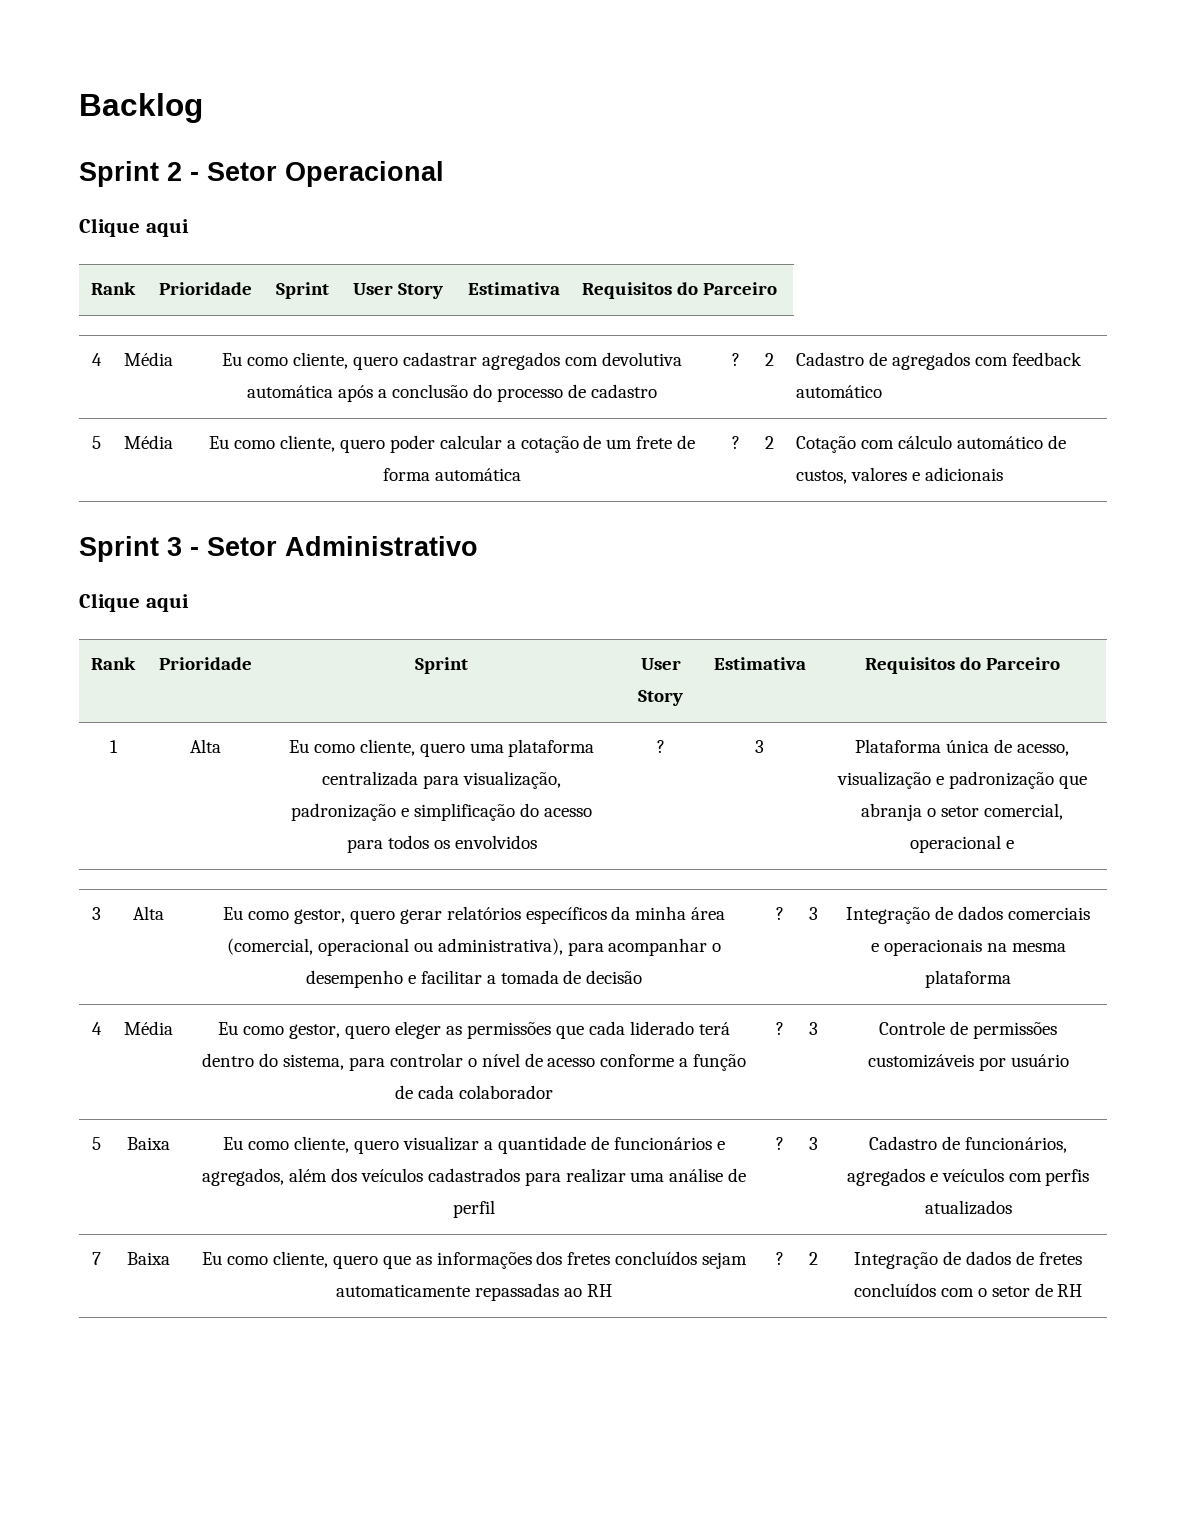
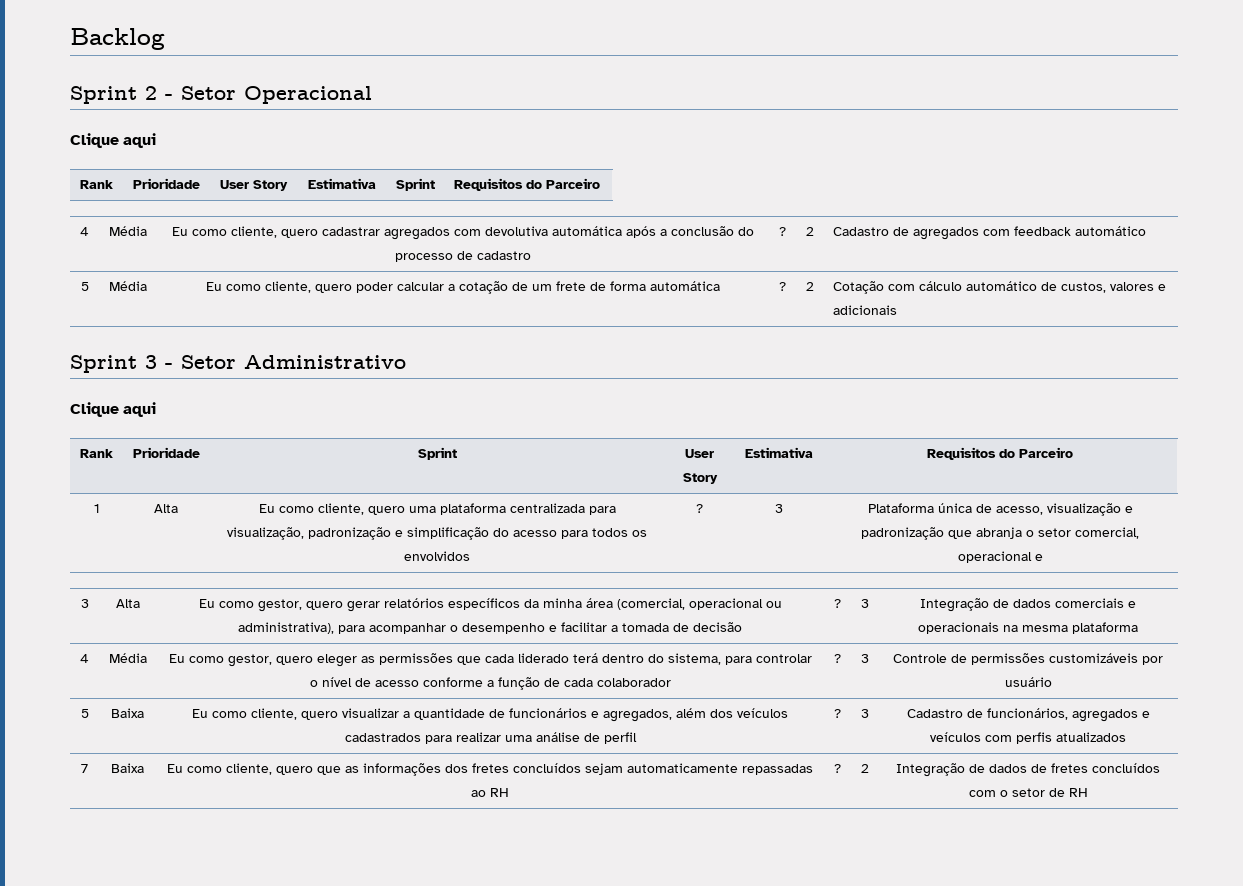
  Sprint 2 - Setor Operacional
  Clique aqui
- Rank | Prioridade | Sprint | User Story | Estimativa | Requisitos do Parceiro
+ Rank | Prioridade | User Story | Estimativa | Sprint | Requisitos do Parceiro

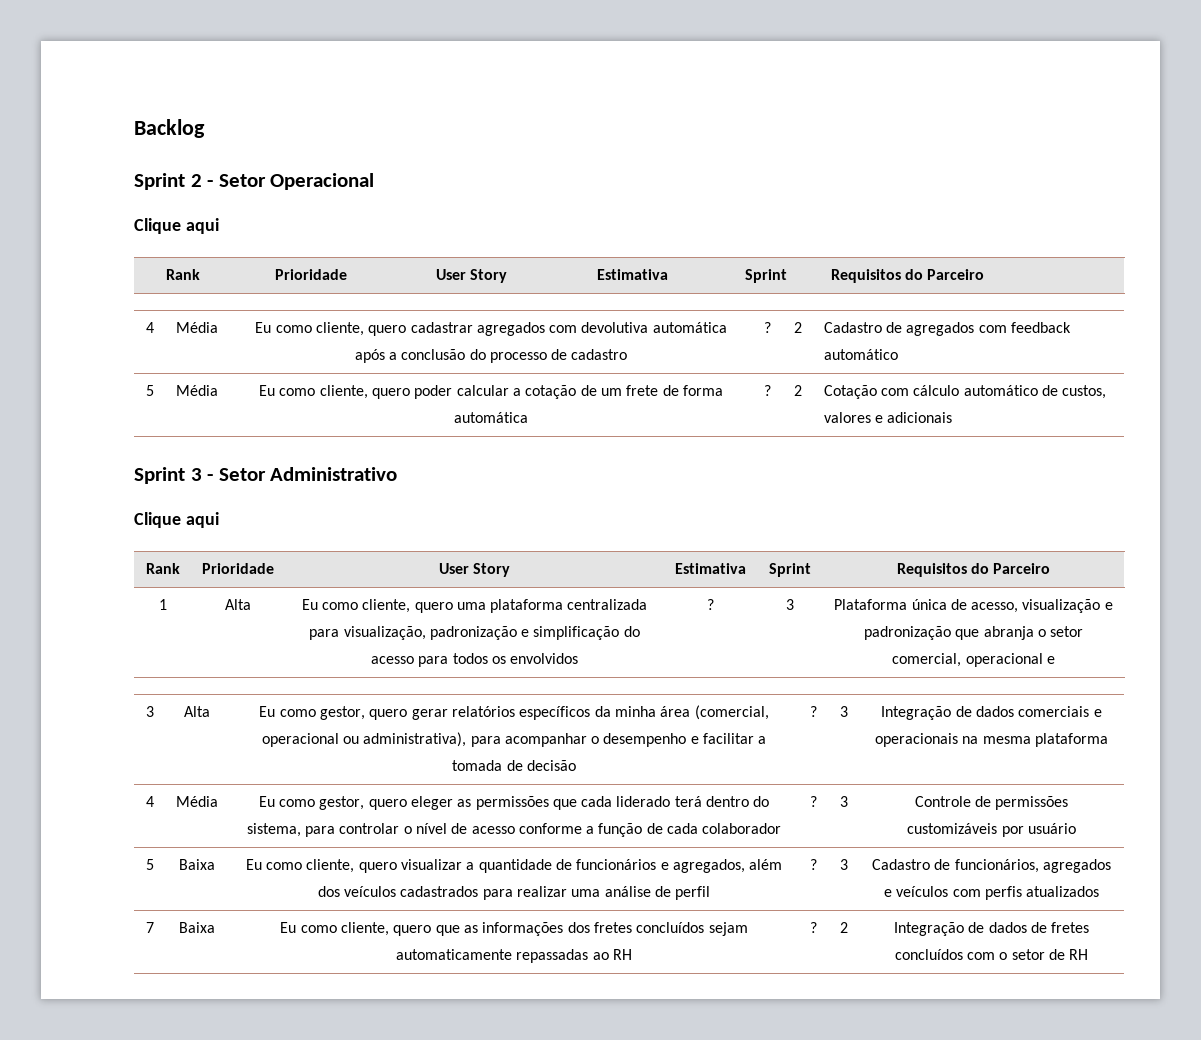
  Sprint 3 - Setor Administrativo
  Clique aqui
- Rank | Prioridade | Sprint | User Story | Estimativa | Requisitos do Parceiro
+ Rank | Prioridade | User Story | Estimativa | Sprint | Requisitos do Parceiro

